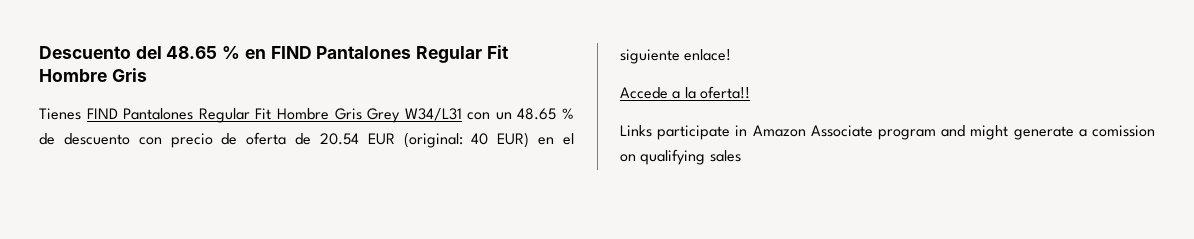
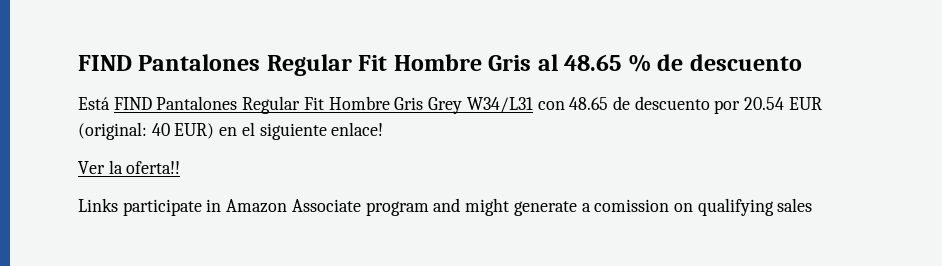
- Descuento del 48.65 % en FIND Pantalones Regular Fit Hombre Gris
- Tienes FIND Pantalones Regular Fit Hombre Gris Grey W34/L31 con un 48.65 % de descuento con precio de oferta de 20.54 EUR (original: 40 EUR) en el siguiente enlace!
+ FIND Pantalones Regular Fit Hombre Gris al 48.65 % de descuento
+ Está FIND Pantalones Regular Fit Hombre Gris Grey W34/L31 con 48.65 de descuento por 20.54 EUR (original: 40 EUR) en el siguiente enlace!
- Accede a la oferta!!
+ Ver la oferta!!

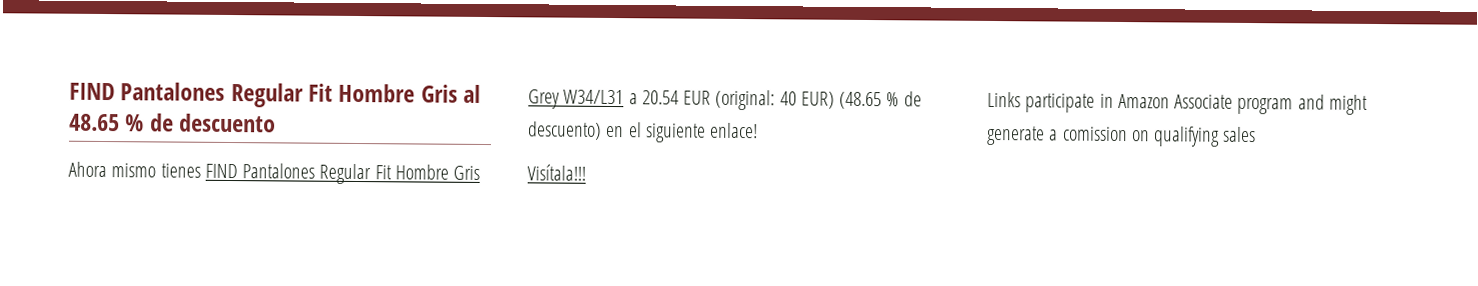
- Está FIND Pantalones Regular Fit Hombre Gris Grey W34/L31 con 48.65 de descuento por 20.54 EUR (original: 40 EUR) en el siguiente enlace!
+ Ahora mismo tienes FIND Pantalones Regular Fit Hombre Gris Grey W34/L31 a 20.54 EUR (original: 40 EUR) (48.65 % de descuento) en el siguiente enlace!
- Ver la oferta!!
+ Visítala!!!

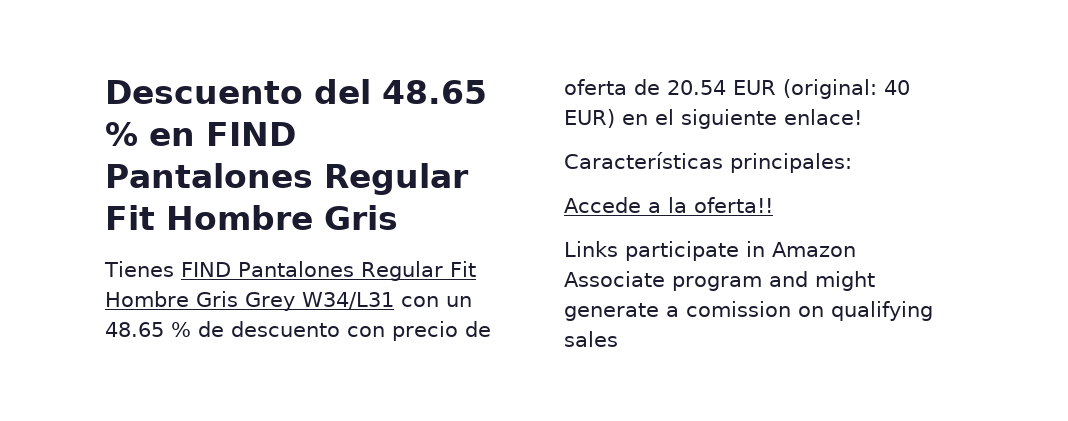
- FIND Pantalones Regular Fit Hombre Gris al 48.65 % de descuento
- Ahora mismo tienes FIND Pantalones Regular Fit Hombre Gris Grey W34/L31 a 20.54 EUR (original: 40 EUR) (48.65 % de descuento) en el siguiente enlace!
+ Descuento del 48.65 % en FIND Pantalones Regular Fit Hombre Gris
+ Tienes FIND Pantalones Regular Fit Hombre Gris Grey W34/L31 con un 48.65 % de descuento con precio de oferta de 20.54 EUR (original: 40 EUR) en el siguiente enlace!
- Visítala!!!
+ Características principales:
+ Accede a la oferta!!

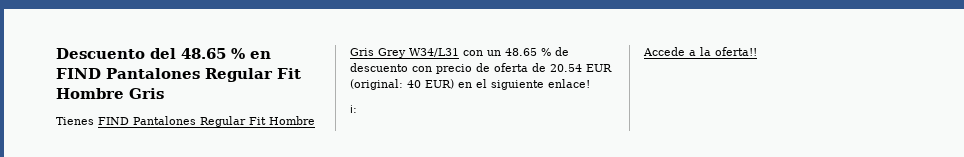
- Características principales:
+ ℹ:
- Links participate in Amazon Associate program and might generate a comission on qualifying sales

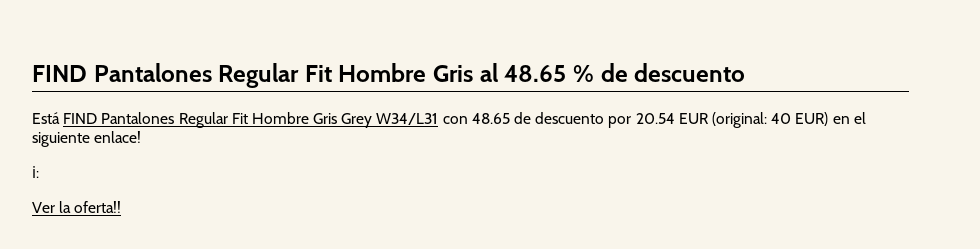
- Descuento del 48.65 % en FIND Pantalones Regular Fit Hombre Gris
- Tienes FIND Pantalones Regular Fit Hombre Gris Grey W34/L31 con un 48.65 % de descuento con precio de oferta de 20.54 EUR (original: 40 EUR) en el siguiente enlace!
+ FIND Pantalones Regular Fit Hombre Gris al 48.65 % de descuento
+ Está FIND Pantalones Regular Fit Hombre Gris Grey W34/L31 con 48.65 de descuento por 20.54 EUR (original: 40 EUR) en el siguiente enlace!
- Accede a la oferta!!
+ Ver la oferta!!

